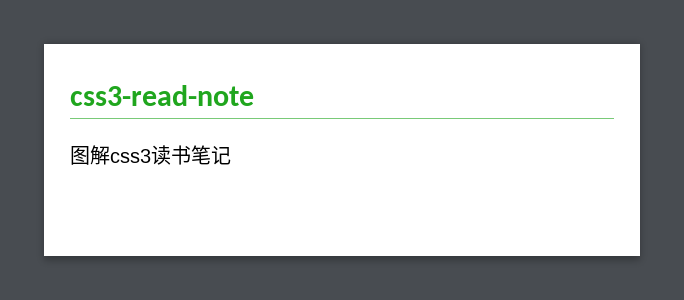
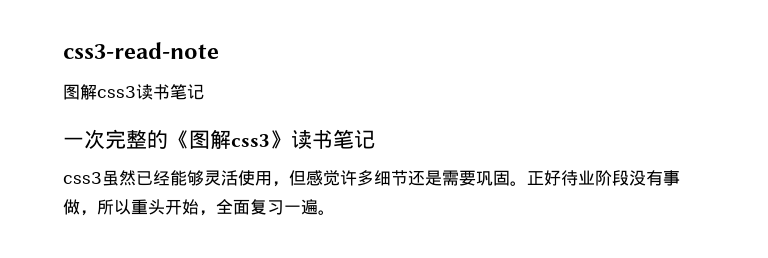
+ 一次完整的《图解css3》读书笔记
+ css3虽然已经能够灵活使用，但感觉许多细节还是需要巩固。正好待业阶段没有事做，所以重头开始，全面复习一遍。

